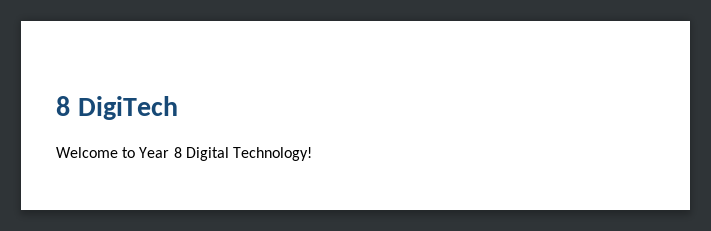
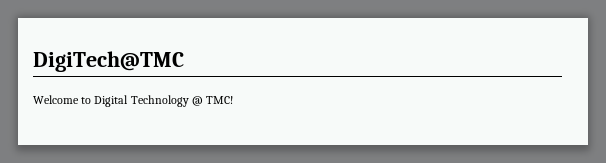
- 8 DigiTech
+ DigiTech@TMC
- Welcome to Year 8 Digital Technology!
+ Welcome to Digital Technology @ TMC!

